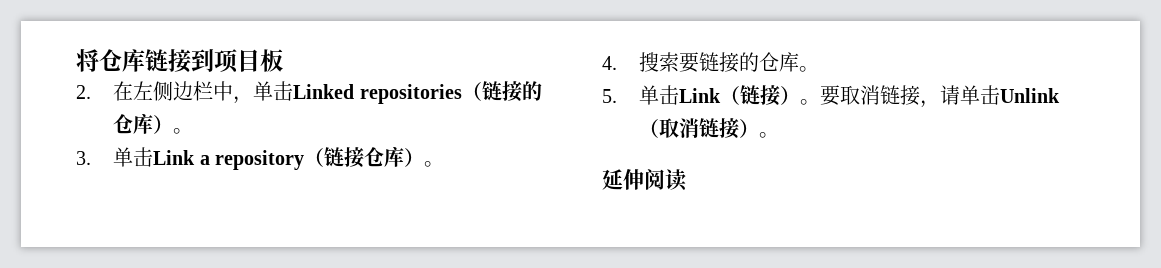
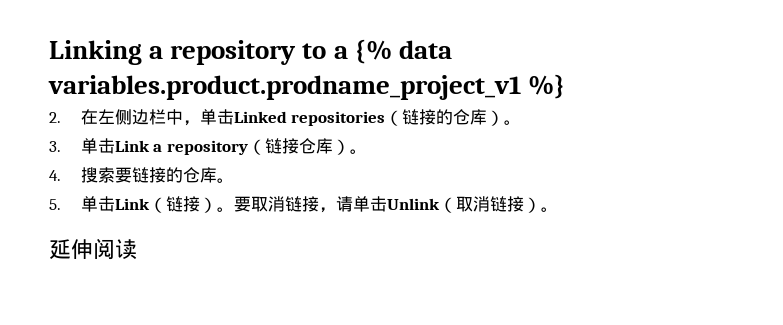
- 将仓库链接到项目板
+ Linking a repository to a {% data variables.product.prodname_project_v1 %}

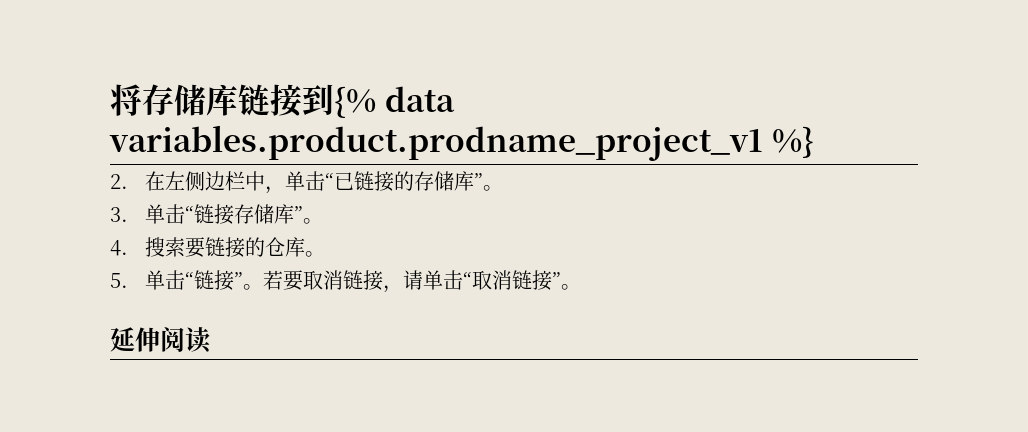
- Linking a repository to a {% data variables.product.prodname_project_v1 %}
+ 将存储库链接到{% data variables.product.prodname_project_v1 %}
- 2.在左侧边栏中，单击Linked repositories（链接的仓库）。
- 3.单击Link a repository（链接仓库）。
+ 2.在左侧边栏中，单击“已链接的存储库”。
+ 3.单击“链接存储库”。
- 5.单击Link（链接）。要取消链接，请单击Unlink（取消链接）。
+ 5.单击“链接”。若要取消链接，请单击“取消链接”。

